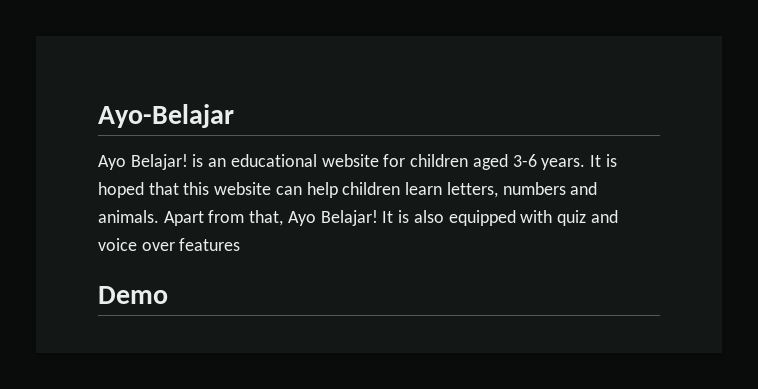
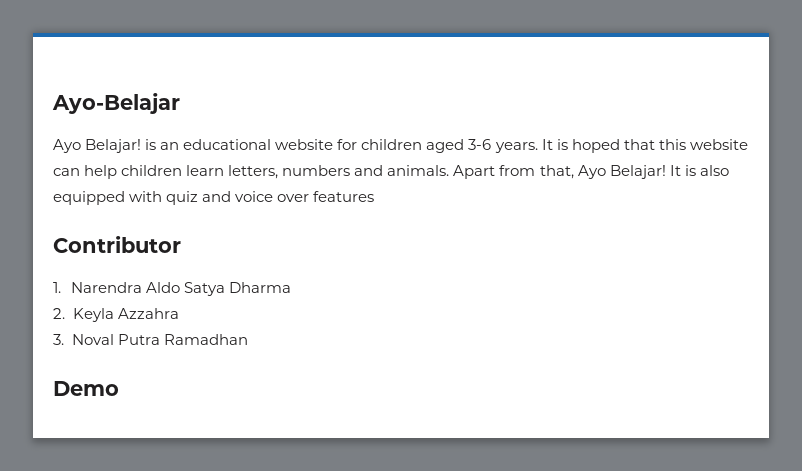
+ Contributor
+ 1. Narendra Aldo Satya Dharma
+ 2. Keyla Azzahra
+ 3. Noval Putra Ramadhan

